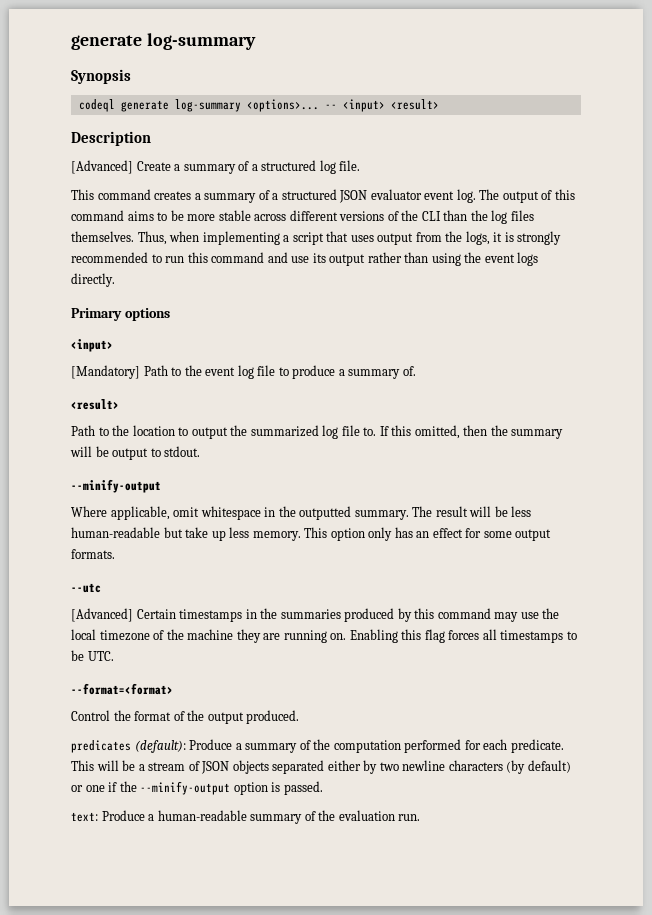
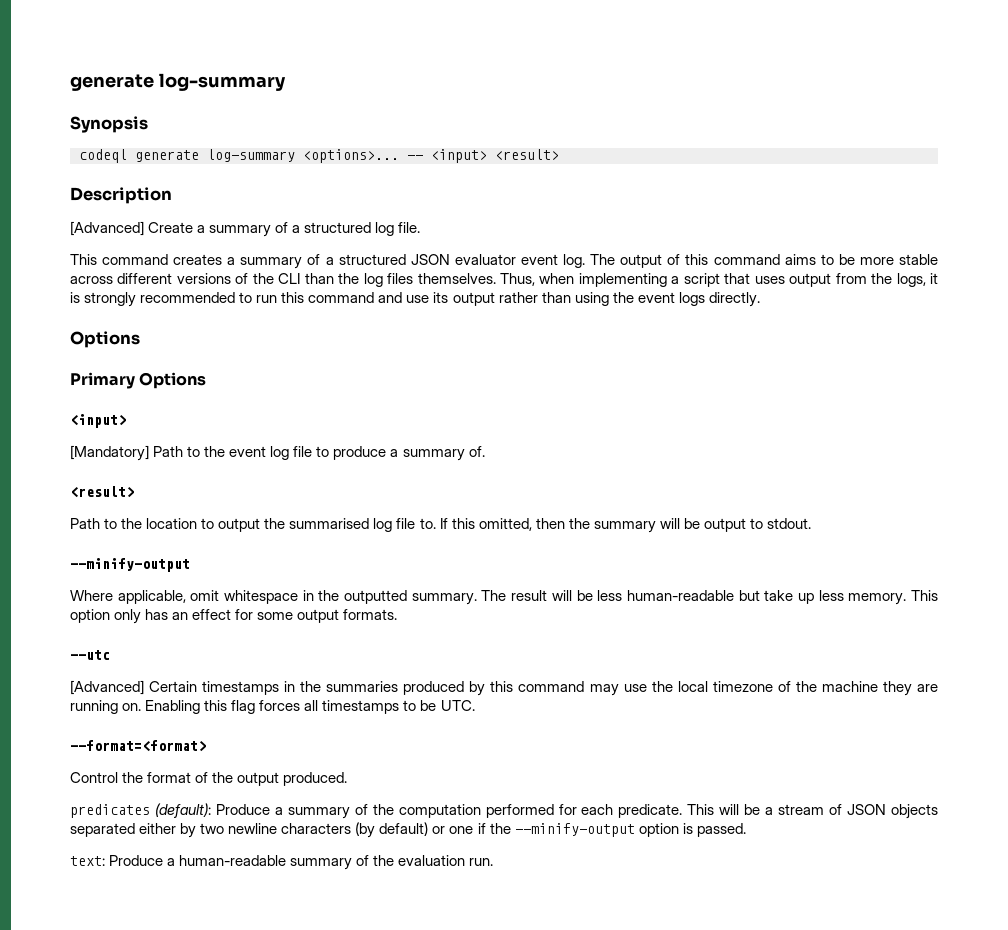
  Thus, when implementing a script that uses output from the logs, it is strongly recommended to run this command and use its output rather than using the event logs directly.
+ Options
- Primary options
+ Primary Options
- Path to the location to output the summarized log file to.
+ Path to the location to output the summarised log file to.

